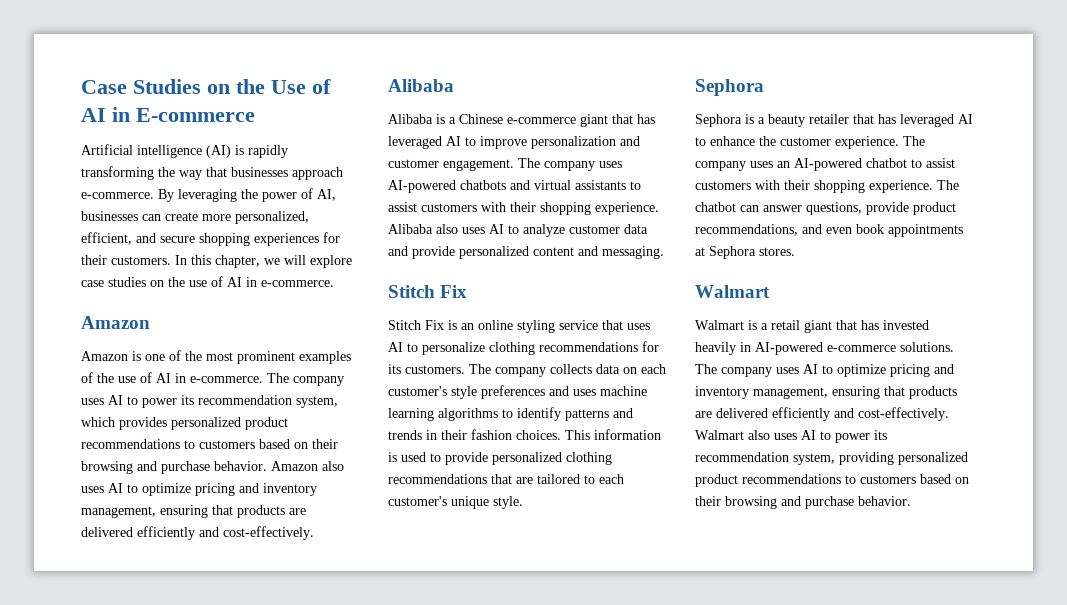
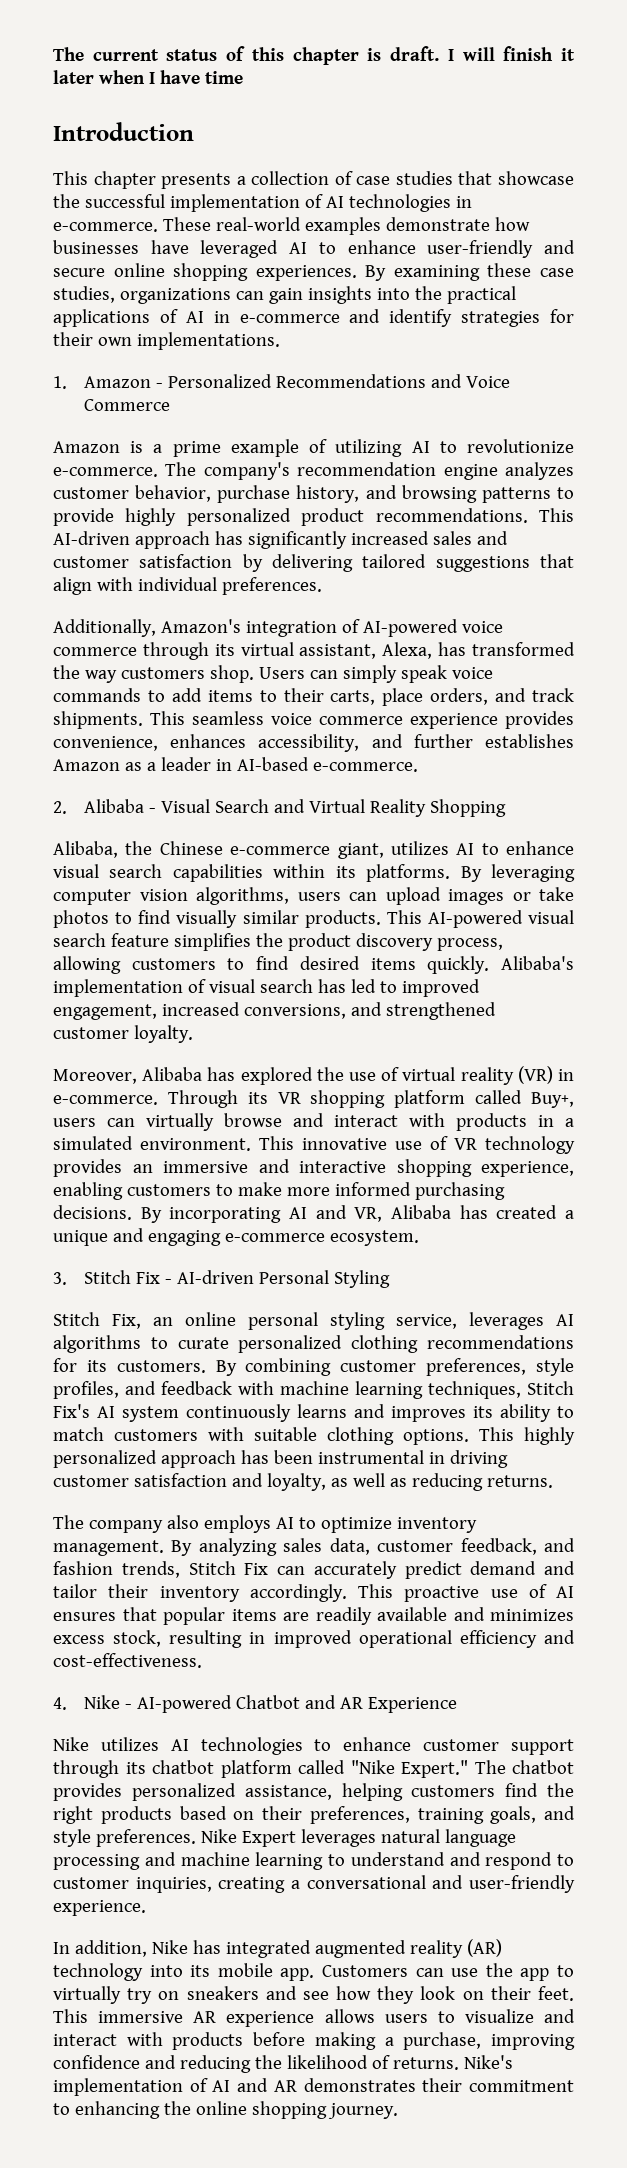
- Case Studies on the Use of AI in E-commerce
- Artificial intelligence (AI) is rapidly transforming the way that businesses approach e-commerce. By leveraging the power of AI, businesses can create more personalized, efficient, and secure shopping experiences for their customers. In this chapter, we will explore case studies on the use of AI in e-commerce.
- Amazon
- Amazon is one of the most prominent examples of the use of AI in e-commerce. The company uses AI to power its recommendation system, which provides personalized product recommendations to customers based on their browsing and purchase behavior. Amazon also uses AI to optimize pricing and inventory management, ensuring that products are delivered efficiently and cost-effectively.
- Alibaba
- Alibaba is a Chinese e-commerce giant that has leveraged AI to improve personalization and customer engagement. The company uses AI-powered chatbots and virtual assistants to assist customers with their shopping experience. Alibaba also uses AI to analyze customer data and provide personalized content and messaging.
- Stitch Fix
- Stitch Fix is an online styling service that uses AI to personalize clothing recommendations for its customers.
+ The current status of this chapter is draft. I will finish it later when I have time
+ Introduction
+ This chapter presents a collection of case studies that showcase the successful implementation of AI technologies in e-commerce. These real-world examples demonstrate how businesses have leveraged AI to enhance user-friendly and secure online shopping experiences. By examining these case studies, organizations can gain insights into the practical applications of AI in e-commerce and identify strategies for their own implementations.
+ 1. Amazon - Personalized Recommendations and Voice Commerce
+ Amazon is a prime example of utilizing AI to revolutionize e-commerce. The company's recommendation engine analyzes customer behavior, purchase history, and browsing patterns to provide highly personalized product recommendations. This AI-driven approach has significantly increased sales and customer satisfaction by delivering tailored suggestions that align with individual preferences.
+ Additionally, Amazon's integration of AI-powered voice commerce through its virtual assistant, Alexa, has transformed the way customers shop. Users can simply speak voice commands to add items to their carts, place orders, and track shipments. This seamless voice commerce experience provides convenience, enhances accessibility, and further establishes Amazon as a leader in AI-based e-commerce.
+ 2. Alibaba - Visual Search and Virtual Reality Shopping
+ Alibaba, the Chinese e-commerce giant, utilizes AI to enhance visual search capabilities within its platforms. By leveraging computer vision algorithms, users can upload images or take photos to find visually similar products. This AI-powered visual search feature simplifies the product discovery process, allowing customers to find desired items quickly. Alibaba's implementation of visual search has led to improved engagement, increased conversions, and strengthened customer loyalty.
+ Moreover, Alibaba has explored the use of virtual reality (VR) in e-commerce. Through its VR shopping platform called Buy+, users can virtually browse and interact with products in a simulated environment. This innovative use of VR technology provides an immersive and interactive shopping experience, enabling customers to make more informed purchasing decisions. By incorporating AI and VR, Alibaba has created a unique and engaging e-commerce ecosystem.
+ 3. Stitch Fix - AI-driven Personal Styling
+ Stitch Fix, an online personal styling service, leverages AI algorithms to curate personalized clothing recommendations for its customers.
- The company collects data on each customer's style preferences and uses machine learning algorithms to identify patterns and trends in their fashion choices. This information is used to provide personalized clothing recommendations that are tailored to each customer's unique style.
- Sephora
- Sephora is a beauty retailer that has leveraged AI to enhance the customer experience. The company uses an AI-powered chatbot to assist customers with their shopping experience. The chatbot can answer questions, provide product recommendations, and even book appointments at Sephora stores.
- Walmart
- Walmart is a retail giant that has invested heavily in AI-powered e-commerce solutions. The company uses AI to optimize pricing and inventory management, ensuring that products are delivered efficiently and cost-effectively. Walmart also uses AI to power its recommendation system, providing personalized product recommendations to customers based on their browsing and purchase behavior.
+ By combining customer preferences, style profiles, and feedback with machine learning techniques, Stitch Fix's AI system continuously learns and improves its ability to match customers with suitable clothing options. This highly personalized approach has been instrumental in driving customer satisfaction and loyalty, as well as reducing returns.
+ The company also employs AI to optimize inventory management. By analyzing sales data, customer feedback, and fashion trends, Stitch Fix can accurately predict demand and tailor their inventory accordingly. This proactive use of AI ensures that popular items are readily available and minimizes excess stock, resulting in improved operational efficiency and cost-effectiveness.
+ 4. Nike - AI-powered Chatbot and AR Experience
+ Nike utilizes AI technologies to enhance customer support through its chatbot platform called "Nike Expert." The chatbot provides personalized assistance, helping customers find the right products based on their preferences, training goals, and style preferences. Nike Expert leverages natural language processing and machine learning to understand and respond to customer inquiries, creating a conversational and user-friendly experience.
+ In addition, Nike has integrated augmented reality (AR) technology into its mobile app. Customers can use the app to virtually try on sneakers and see how they look on their feet. This immersive AR experience allows users to visualize and interact with products before making a purchase, improving confidence and reducing the likelihood of returns. Nike's implementation of AI and AR demonstrates their commitment to enhancing the online shopping journey.

